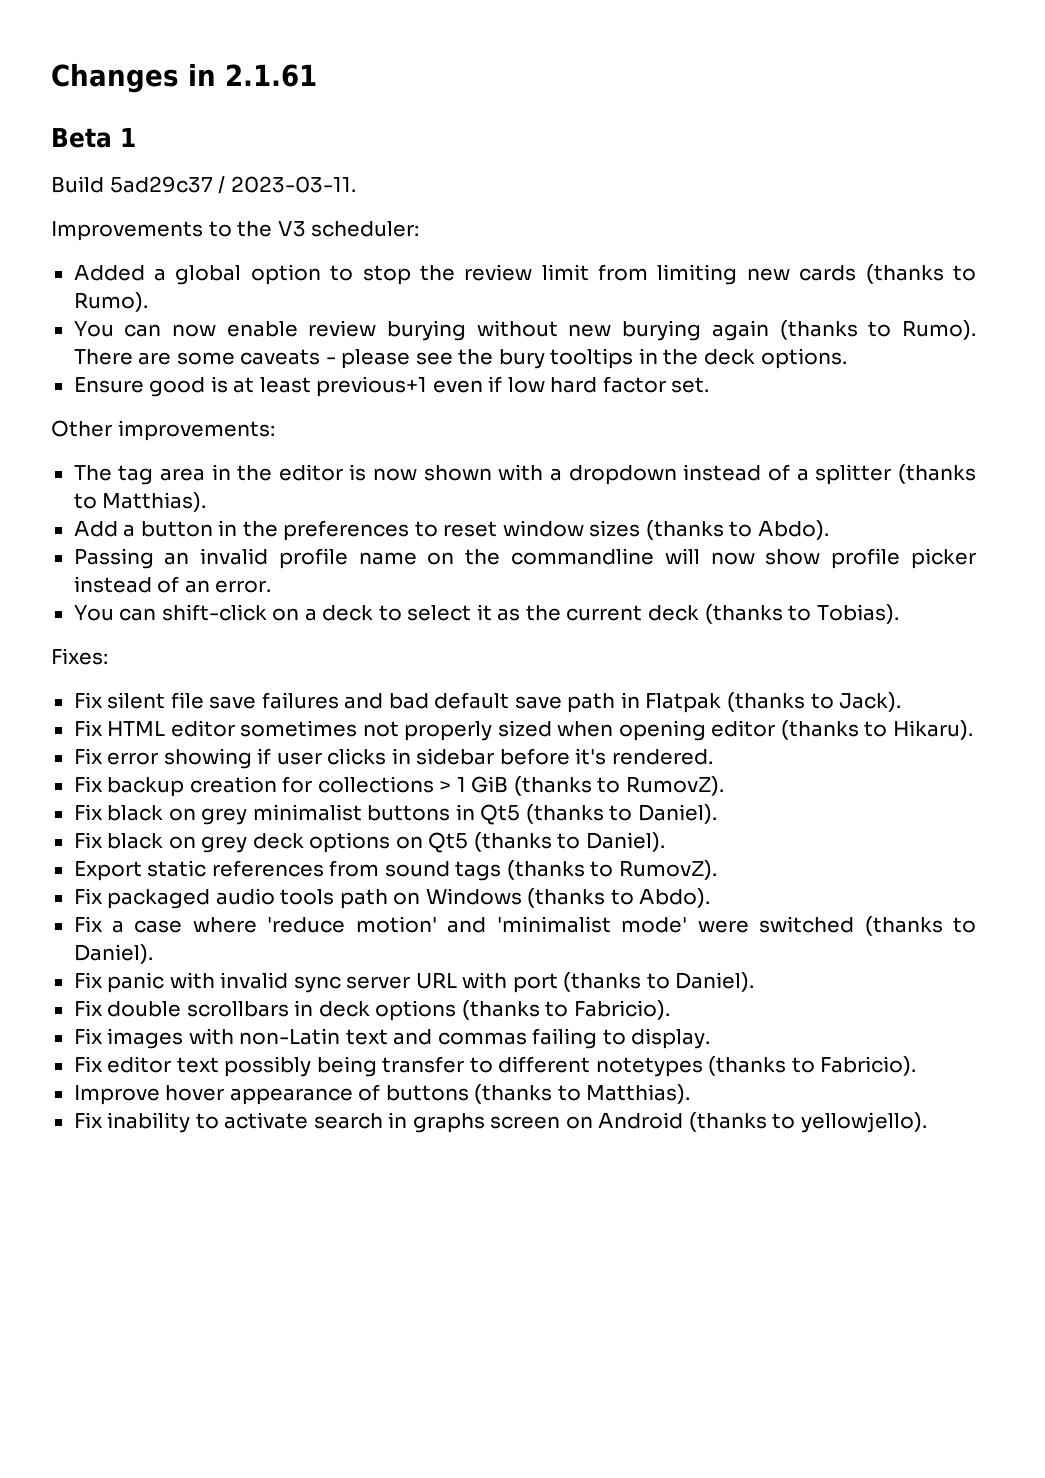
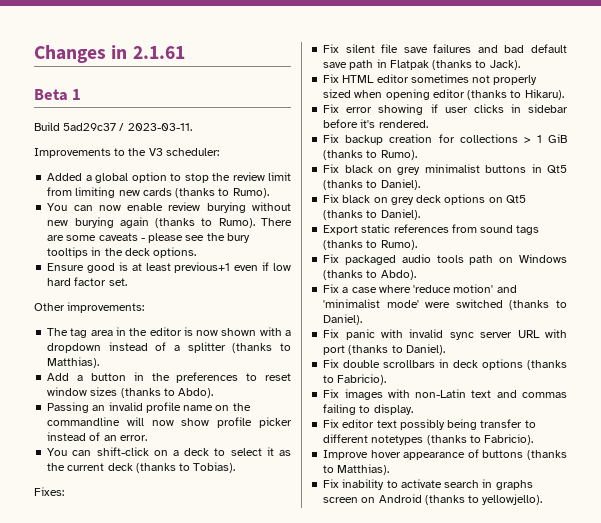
- Fix backup creation for collections > 1 GiB (thanks to RumovZ).
+ Fix backup creation for collections > 1 GiB (thanks to Rumo).
- Export static references from sound tags (thanks to RumovZ).
+ Export static references from sound tags (thanks to Rumo).

